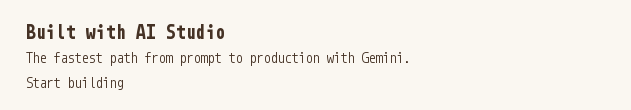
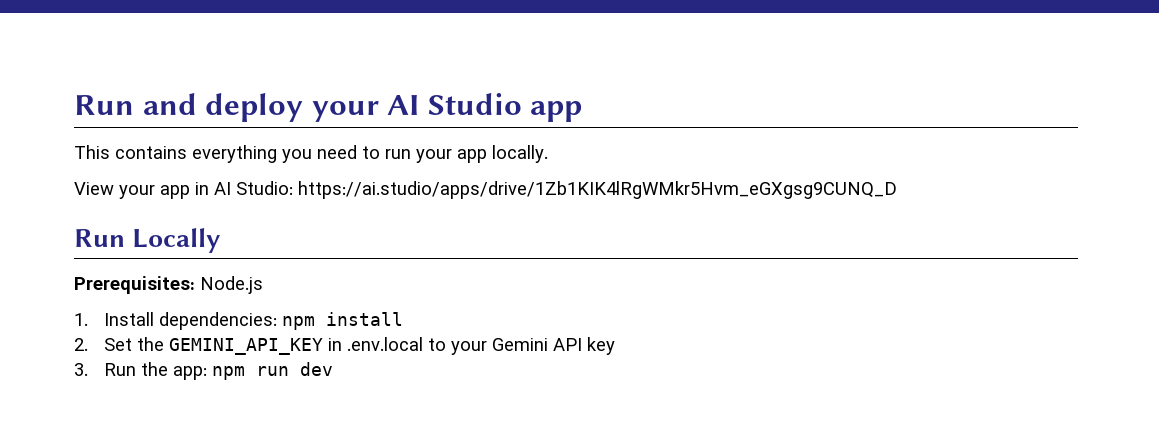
- Built with AI Studio
- The fastest path from prompt to production with Gemini.
- Start building
+ Run and deploy your AI Studio app
+ This contains everything you need to run your app locally.
+ View your app in AI Studio: https://ai.studio/apps/drive/1Zb1KIK4lRgWMkr5Hvm_eGXgsg9CUNQ_D
+ Run Locally
+ Prerequisites: Node.js
+ 1. Install dependencies: npm install
+ 2. Set the GEMINI_API_KEY in .env.local to your Gemini API key
+ 3. Run the app: npm run dev

